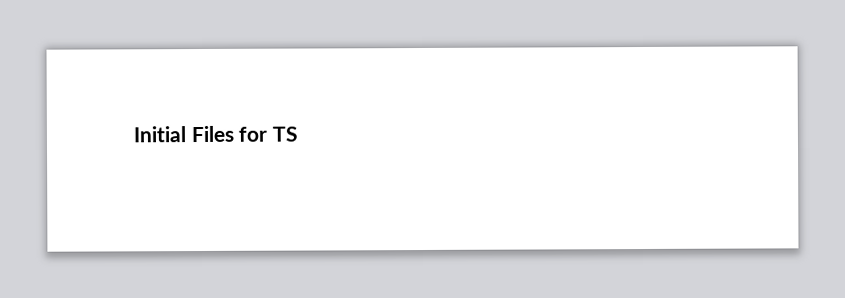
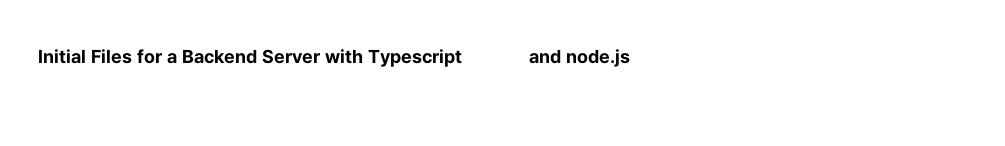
- Initial Files for TS
+ Initial Files for a Backend Server with Typescript and node.js

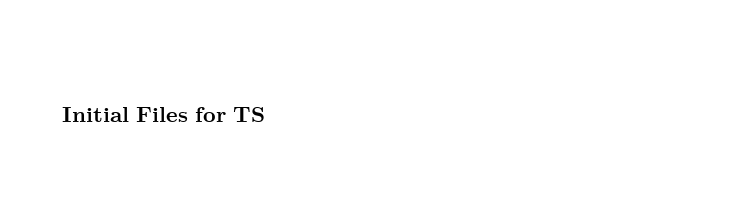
- Initial Files for a Backend Server with Typescript and node.js
+ Initial Files for TS

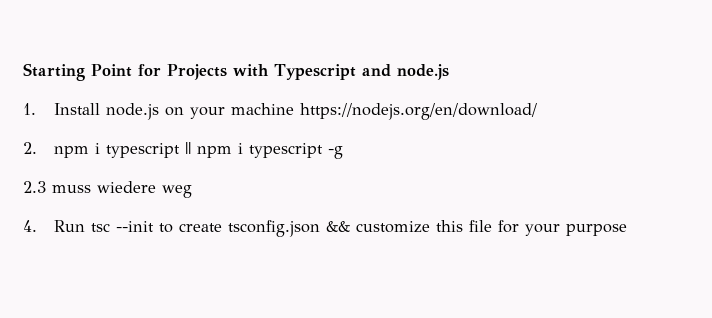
- Initial Files for TS
+ Starting Point for Projects with Typescript and node.js
+ 1. Install node.js on your machine https://nodejs.org/en/download/
+ 2. npm i typescript || npm i typescript -g
+ 2.3 muss wiedere weg
+ 4. Run tsc --init to create tsconfig.json && customize this file for your purpose

